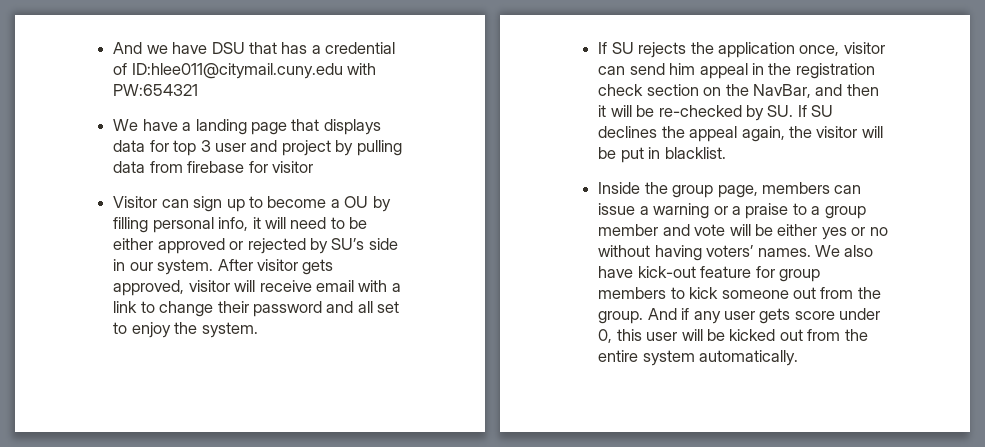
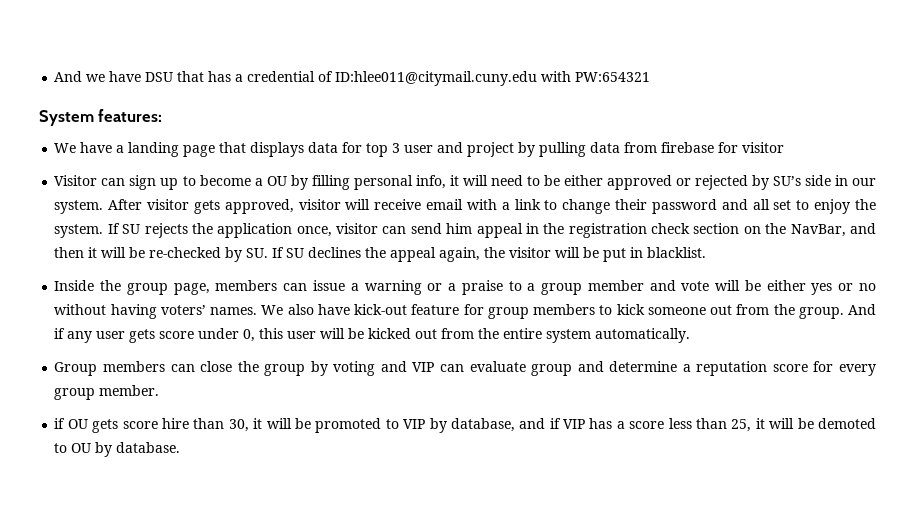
+ System features:
- After visitor gets approved, visitor will receive email with a link to change their password and all set to enjoy the system.
- If SU rejects the application once, visitor can send him appeal in the registration check section on the NavBar, and then it will be re-checked by SU. If SU declines the appeal again, the visitor will be put in blacklist.
+ After visitor gets approved, visitor will receive email with a link to change their password and all set to enjoy the system. If SU rejects the application once, visitor can send him appeal in the registration check section on the NavBar, and then it will be re-checked by SU. If SU declines the appeal again, the visitor will be put in blacklist.
+ Group members can close the group by voting and VIP can evaluate group and determine a reputation score for every group member.
+ if OU gets score hire than 30, it will be promoted to VIP by database, and if VIP has a score less than 25, it will be demoted to OU by database.

